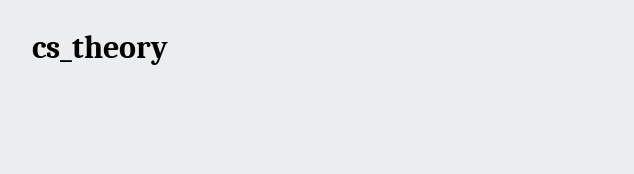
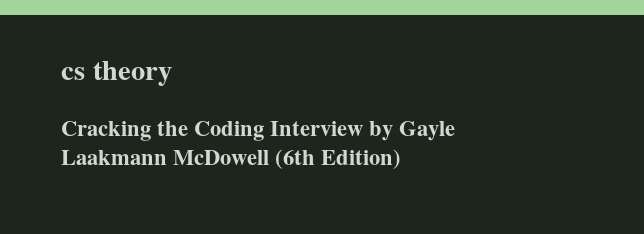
- cs_theory
+ cs theory
+ Cracking the Coding Interview by Gayle Laakmann McDowell (6th Edition)

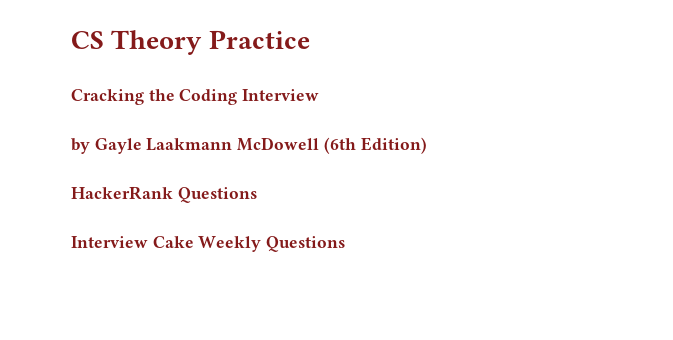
- cs theory
+ CS Theory Practice
- Cracking the Coding Interview by Gayle Laakmann McDowell (6th Edition)
+ Cracking the Coding Interview
+ by Gayle Laakmann McDowell (6th Edition)
+ HackerRank Questions
+ Interview Cake Weekly Questions

